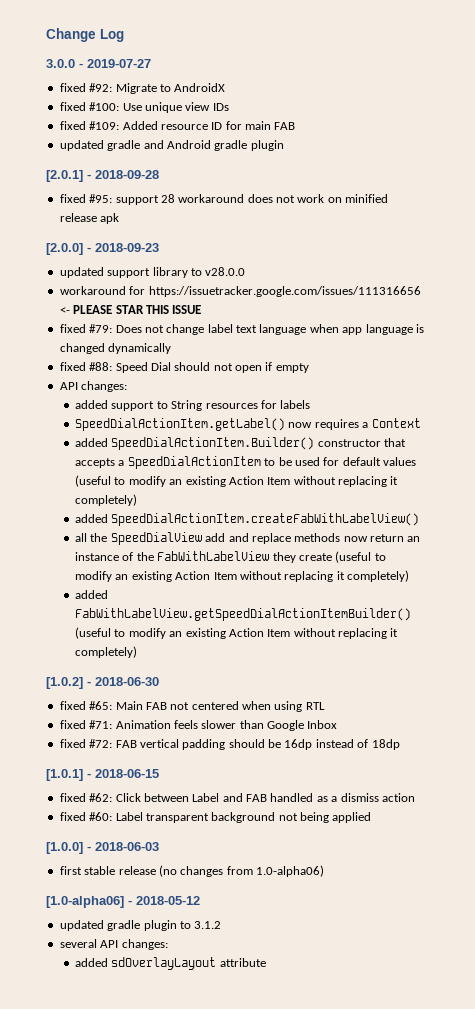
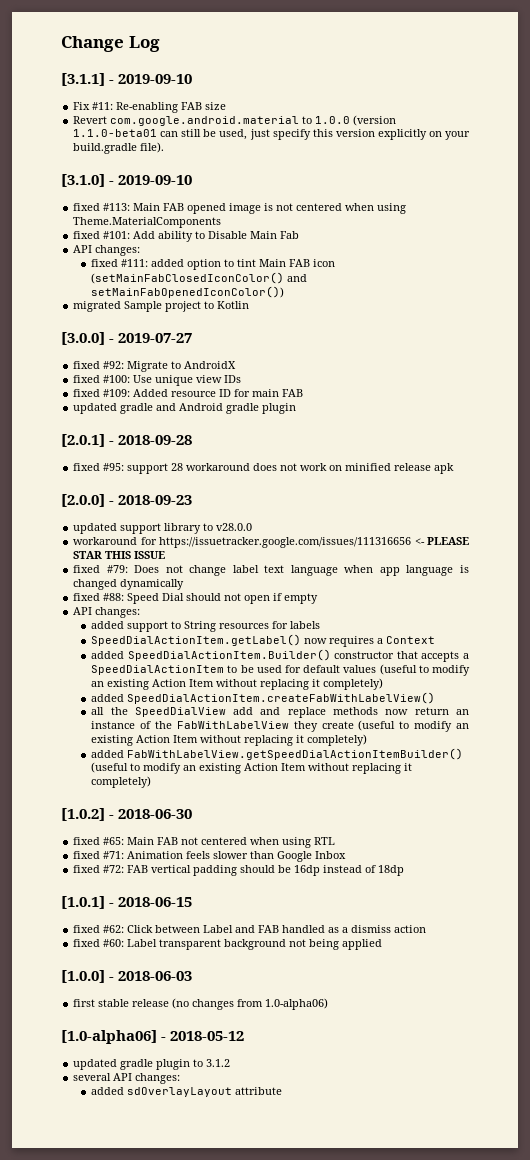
- 3.0.0 - 2019-07-27
+ [3.1.1] - 2019-09-10
+ Fix #11: Re-enabling FAB size
+ Revert com.google.android.material to 1.0.0 (version 1.1.0-beta01 can still be used, just specify this version explicitly on your build.gradle file).
+ [3.1.0] - 2019-09-10
+ fixed #113: Main FAB opened image is not centered when using Theme.MaterialComponents
+ fixed #101: Add ability to Disable Main Fab
+ API changes:
+ fixed #111: added option to tint Main FAB icon (setMainFabClosedIconColor() and setMainFabOpenedIconColor())
+ migrated Sample project to Kotlin
+ [3.0.0] - 2019-07-27

